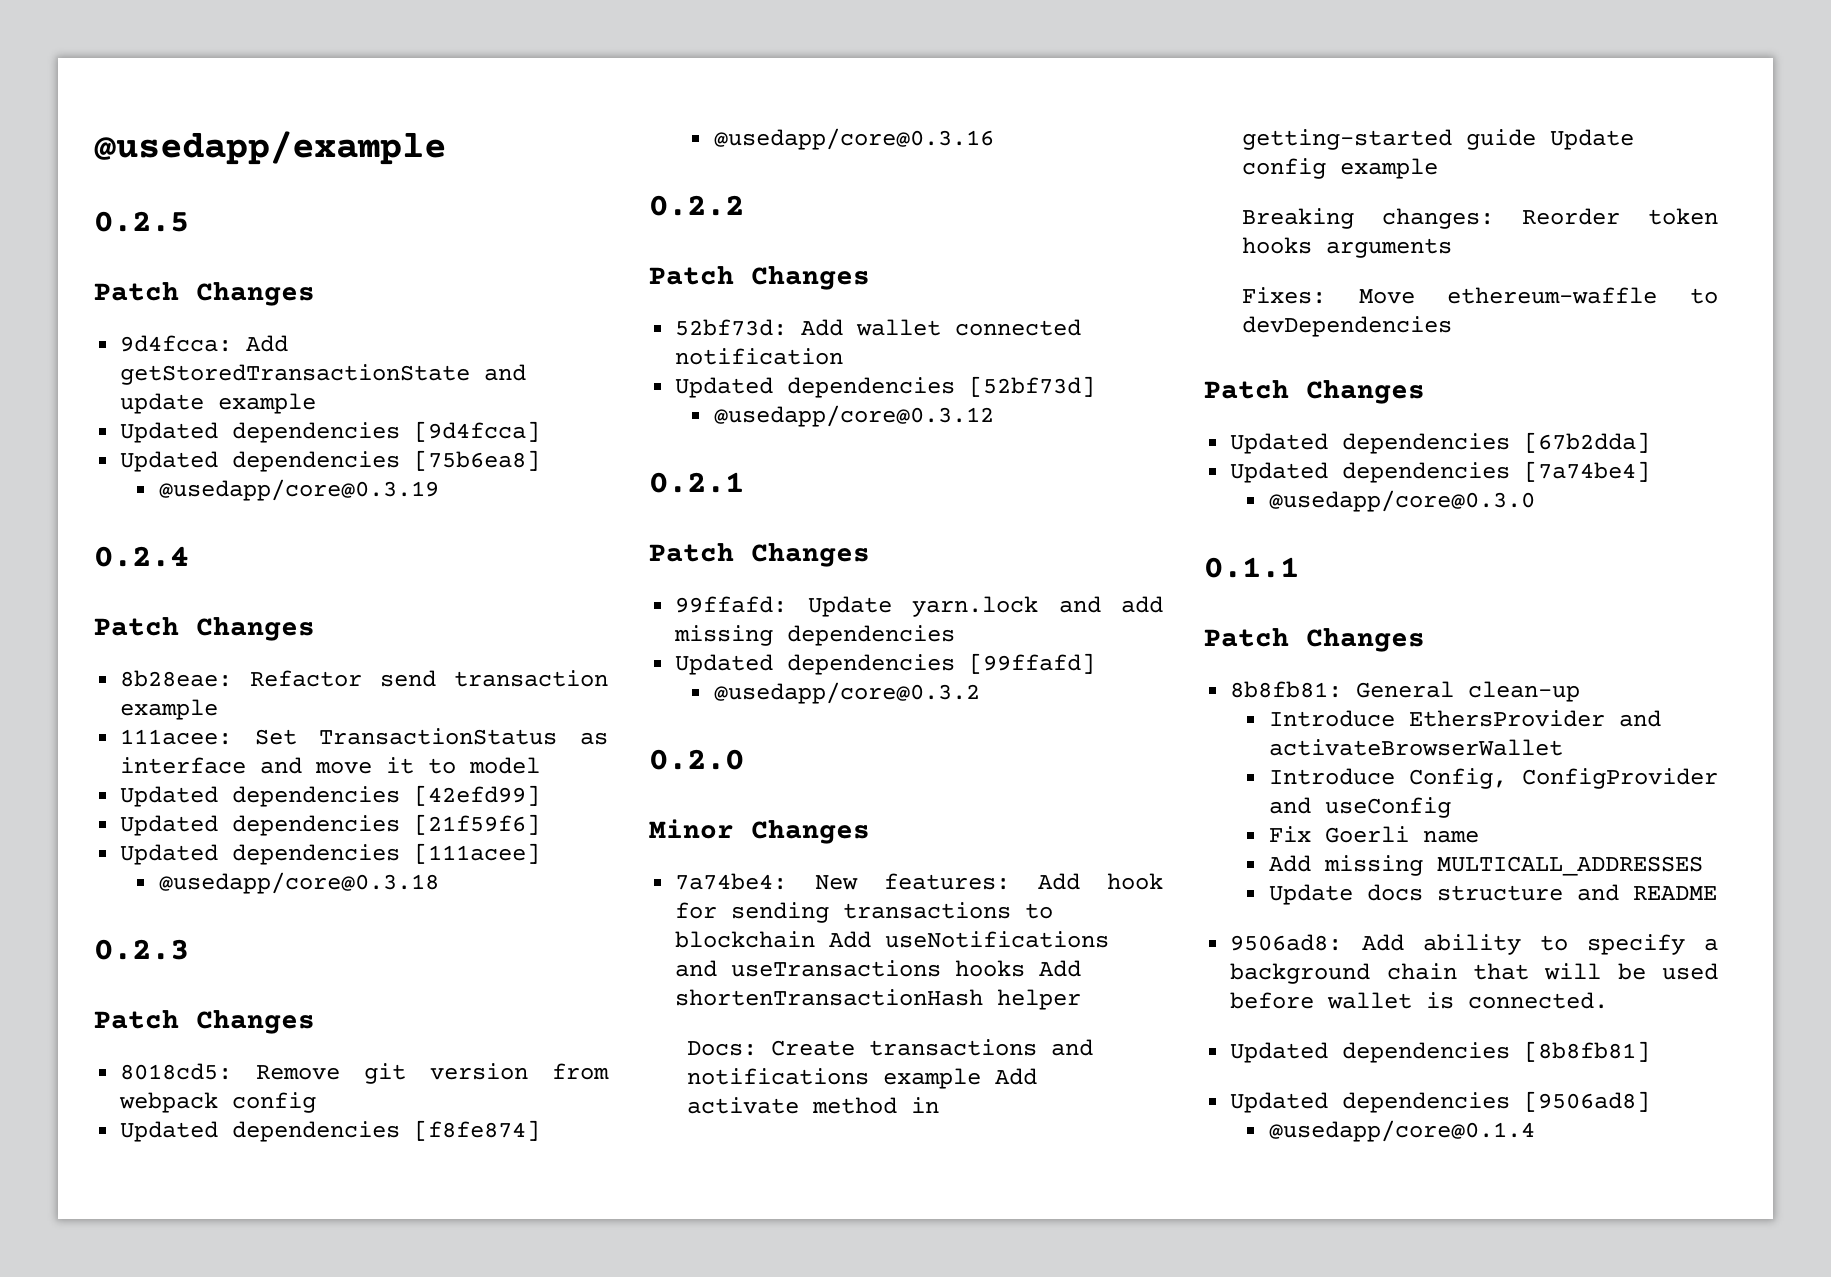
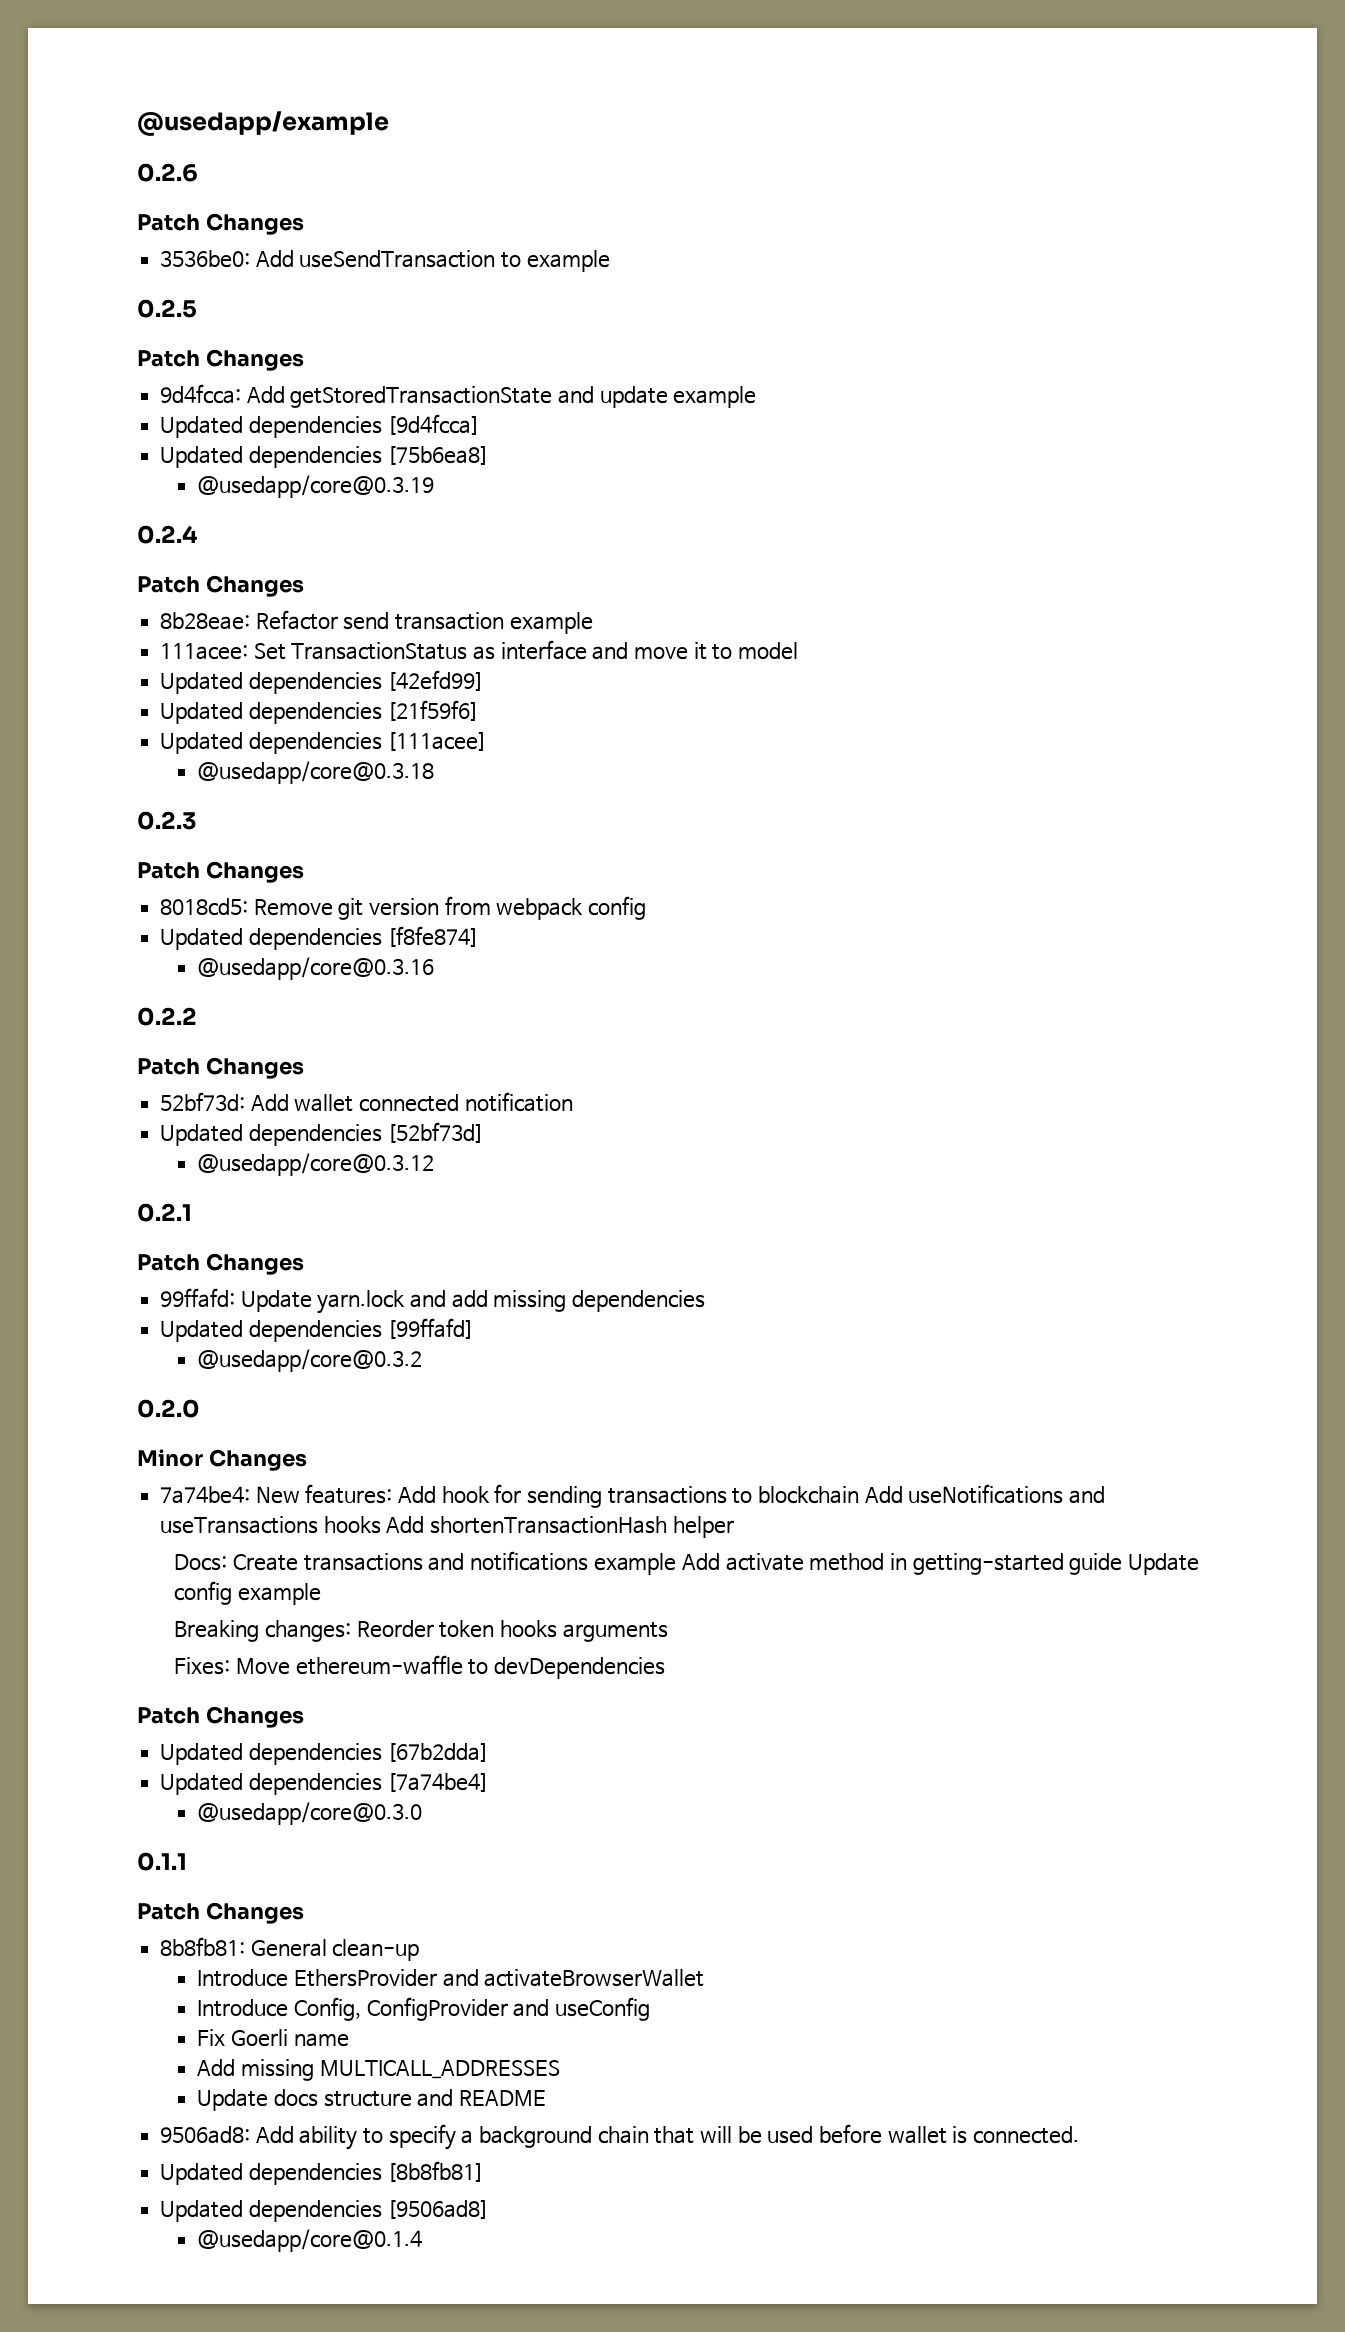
+ 0.2.6
+ Patch Changes
+ 3536be0: Add useSendTransaction to example

